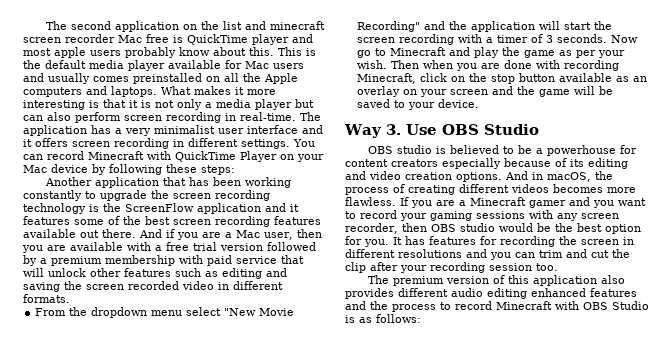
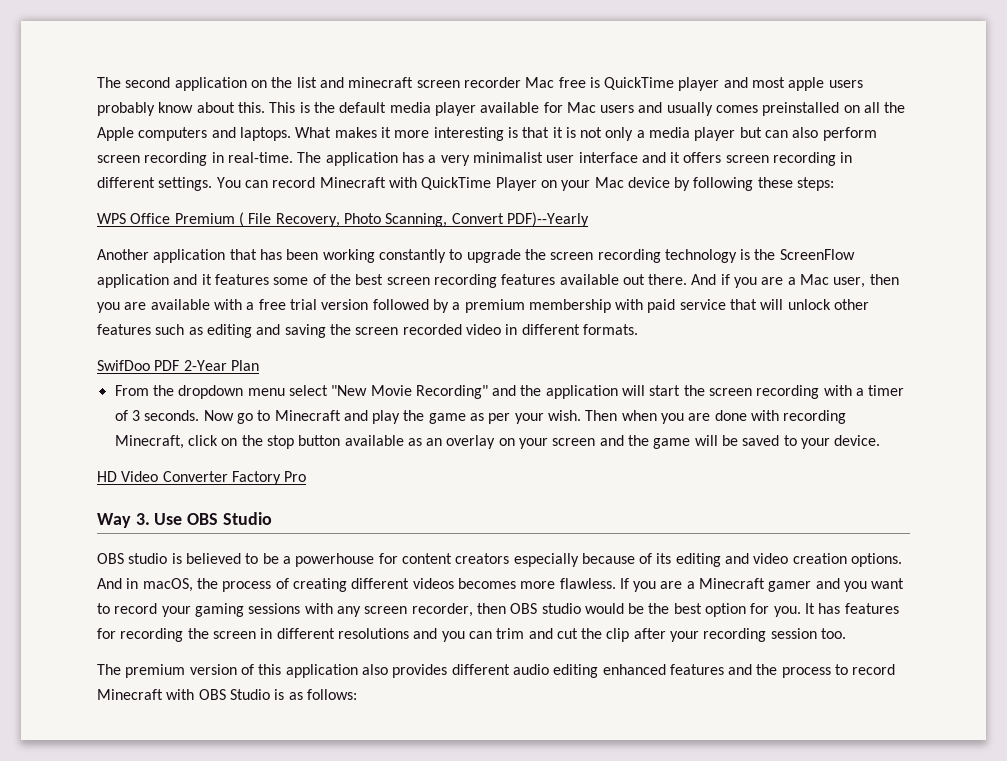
+ WPS Office Premium ( File Recovery, Photo Scanning, Convert PDF)--Yearly
+ SwifDoo PDF 2-Year Plan
+ HD Video Converter Factory Pro

